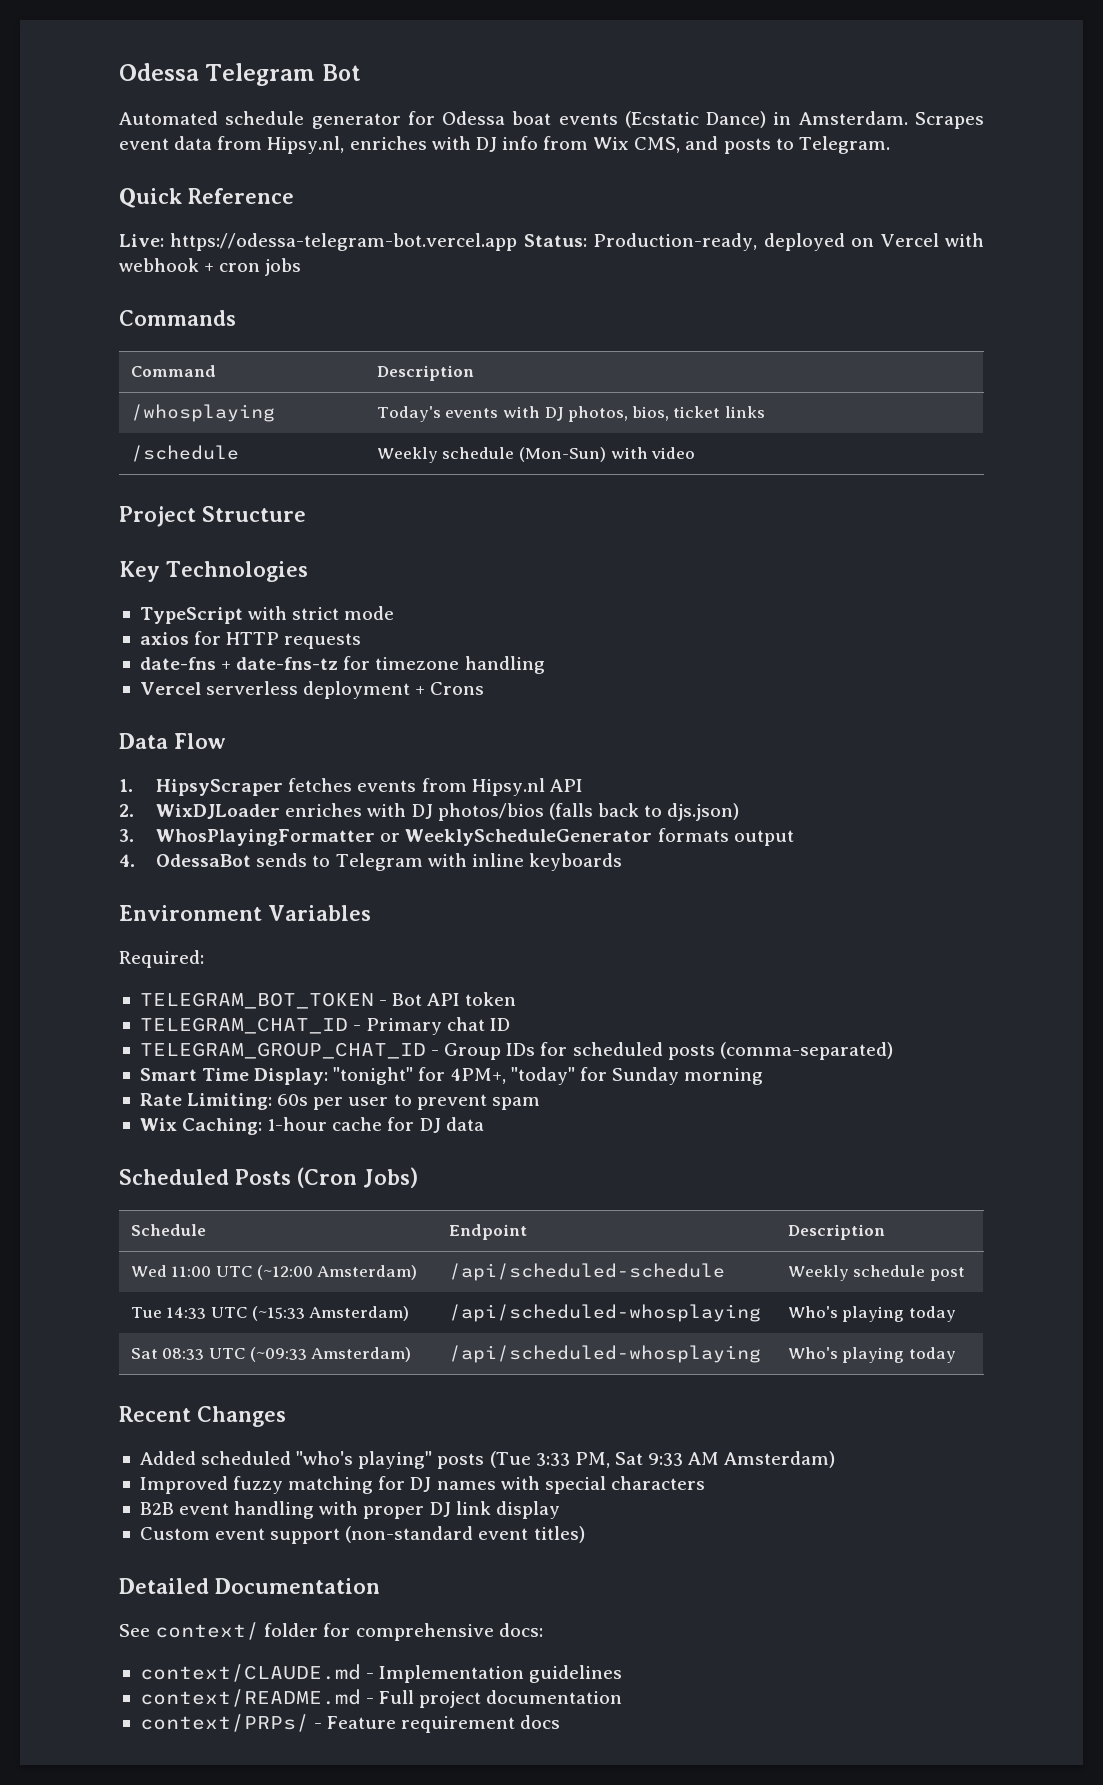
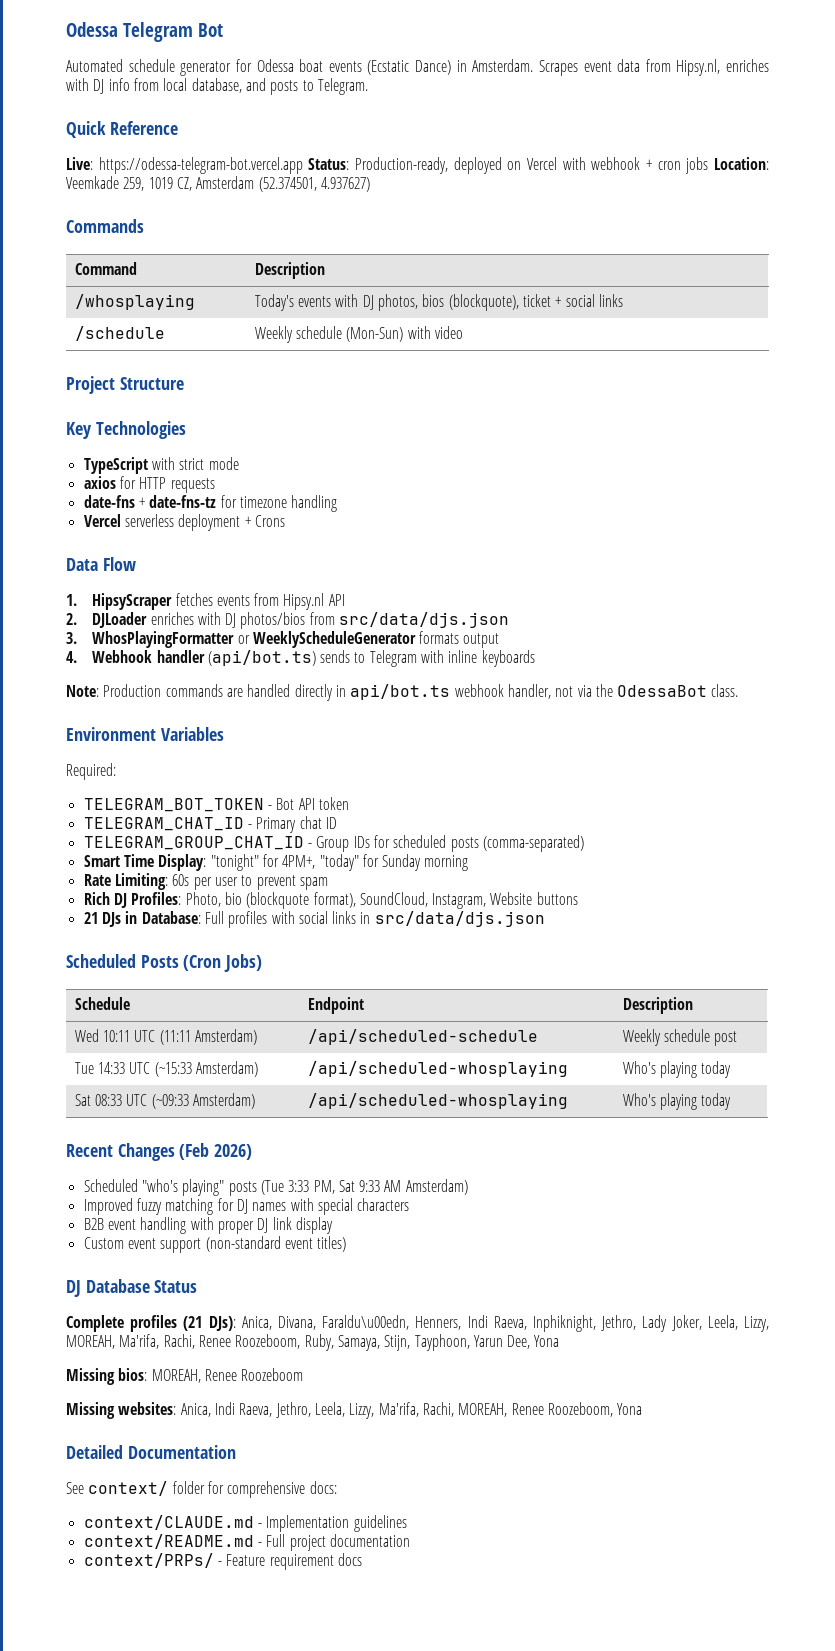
- Scrapes event data from Hipsy.nl, enriches with DJ info from Wix CMS, and posts to Telegram.
+ Scrapes event data from Hipsy.nl, enriches with DJ info from local database, and posts to Telegram.
- Live: https://odessa-telegram-bot.vercel.app Status: Production-ready, deployed on Vercel with webhook + cron jobs
+ Live: https://odessa-telegram-bot.vercel.app Status: Production-ready, deployed on Vercel with webhook + cron jobs Location: Veemkade 259, 1019 CZ, Amsterdam (52.374501, 4.937627)
- /whosplaying | Today's events with DJ photos, bios, ticket links
+ /whosplaying | Today's events with DJ photos, bios (blockquote), ticket + social links
- 2. WixDJLoader enriches with DJ photos/bios (falls back to djs.json)
+ 2. DJLoader enriches with DJ photos/bios from src/data/djs.json
- 4. OdessaBot sends to Telegram with inline keyboards
+ 4. Webhook handler (api/bot.ts) sends to Telegram with inline keyboards
+ Note: Production commands are handled directly in api/bot.ts webhook handler, not via the OdessaBot class.
- Wix Caching: 1-hour cache for DJ data
+ Rich DJ Profiles: Photo, bio (blockquote format), SoundCloud, Instagram, Website buttons
+ 21 DJs in Database: Full profiles with social links in src/data/djs.json
- Wed 11:00 UTC (~12:00 Amsterdam) | /api/scheduled-schedule | Weekly schedule post
+ Wed 10:11 UTC (11:11 Amsterdam) | /api/scheduled-schedule | Weekly schedule post
- Recent Changes
- Added scheduled "who's playing" posts (Tue 3:33 PM, Sat 9:33 AM Amsterdam)
+ Recent Changes (Feb 2026)
+ Scheduled "who's playing" posts (Tue 3:33 PM, Sat 9:33 AM Amsterdam)
+ DJ Database Status
+ Complete profiles (21 DJs): Anica, Divana, Faraldu\u00edn, Henners, Indi Raeva, Inphiknight, Jethro, Lady Joker, Leela, Lizzy, MOREAH, Ma'rifa, Rachi, Renee Roozeboom, Ruby, Samaya, Stijn, Tayphoon, Yarun Dee, Yona
+ Missing bios: MOREAH, Renee Roozeboom
+ Missing websites: Anica, Indi Raeva, Jethro, Leela, Lizzy, Ma'rifa, Rachi, MOREAH, Renee Roozeboom, Yona

